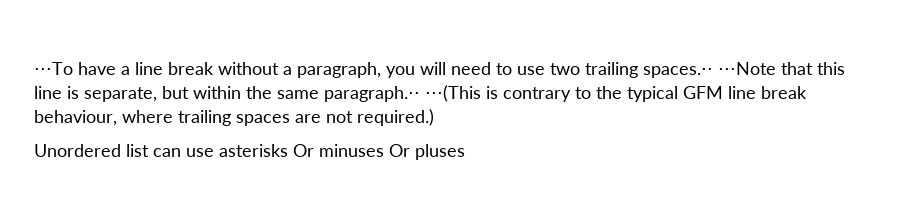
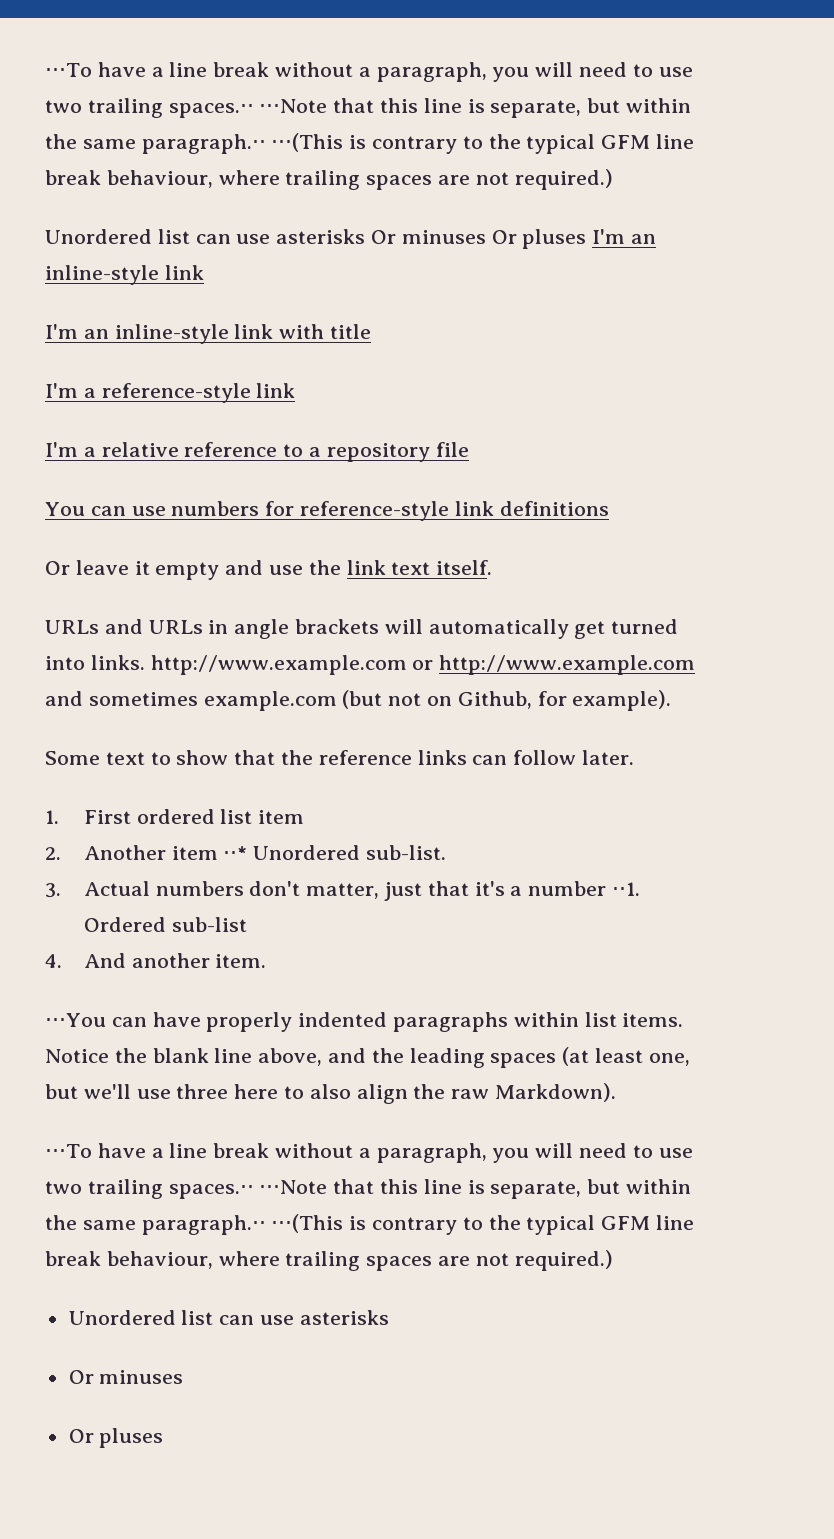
- Unordered list can use asterisks Or minuses Or pluses
+ Unordered list can use asterisks Or minuses Or pluses I'm an inline-style link
+ I'm an inline-style link with title
+ I'm a reference-style link
+ I'm a relative reference to a repository file
+ You can use numbers for reference-style link definitions
+ Or leave it empty and use the link text itself.
+ URLs and URLs in angle brackets will automatically get turned into links. http://www.example.com or http://www.example.com and sometimes example.com (but not on Github, for example).
+ Some text to show that the reference links can follow later.
+ 1. First ordered list item
+ 2. Another item ⋅⋅* Unordered sub-list.
+ 3. Actual numbers don't matter, just that it's a number ⋅⋅1. Ordered sub-list
+ 4. And another item.
+ ⋅⋅⋅You can have properly indented paragraphs within list items. Notice the blank line above, and the leading spaces (at least one, but we'll use three here to also align the raw Markdown).
+ ⋅⋅⋅To have a line break without a paragraph, you will need to use two trailing spaces.⋅⋅ ⋅⋅⋅Note that this line is separate, but within the same paragraph.⋅⋅ ⋅⋅⋅(This is contrary to the typical GFM line break behaviour, where trailing spaces are not required.)
+ Unordered list can use asterisks
+ Or minuses
+ Or pluses

